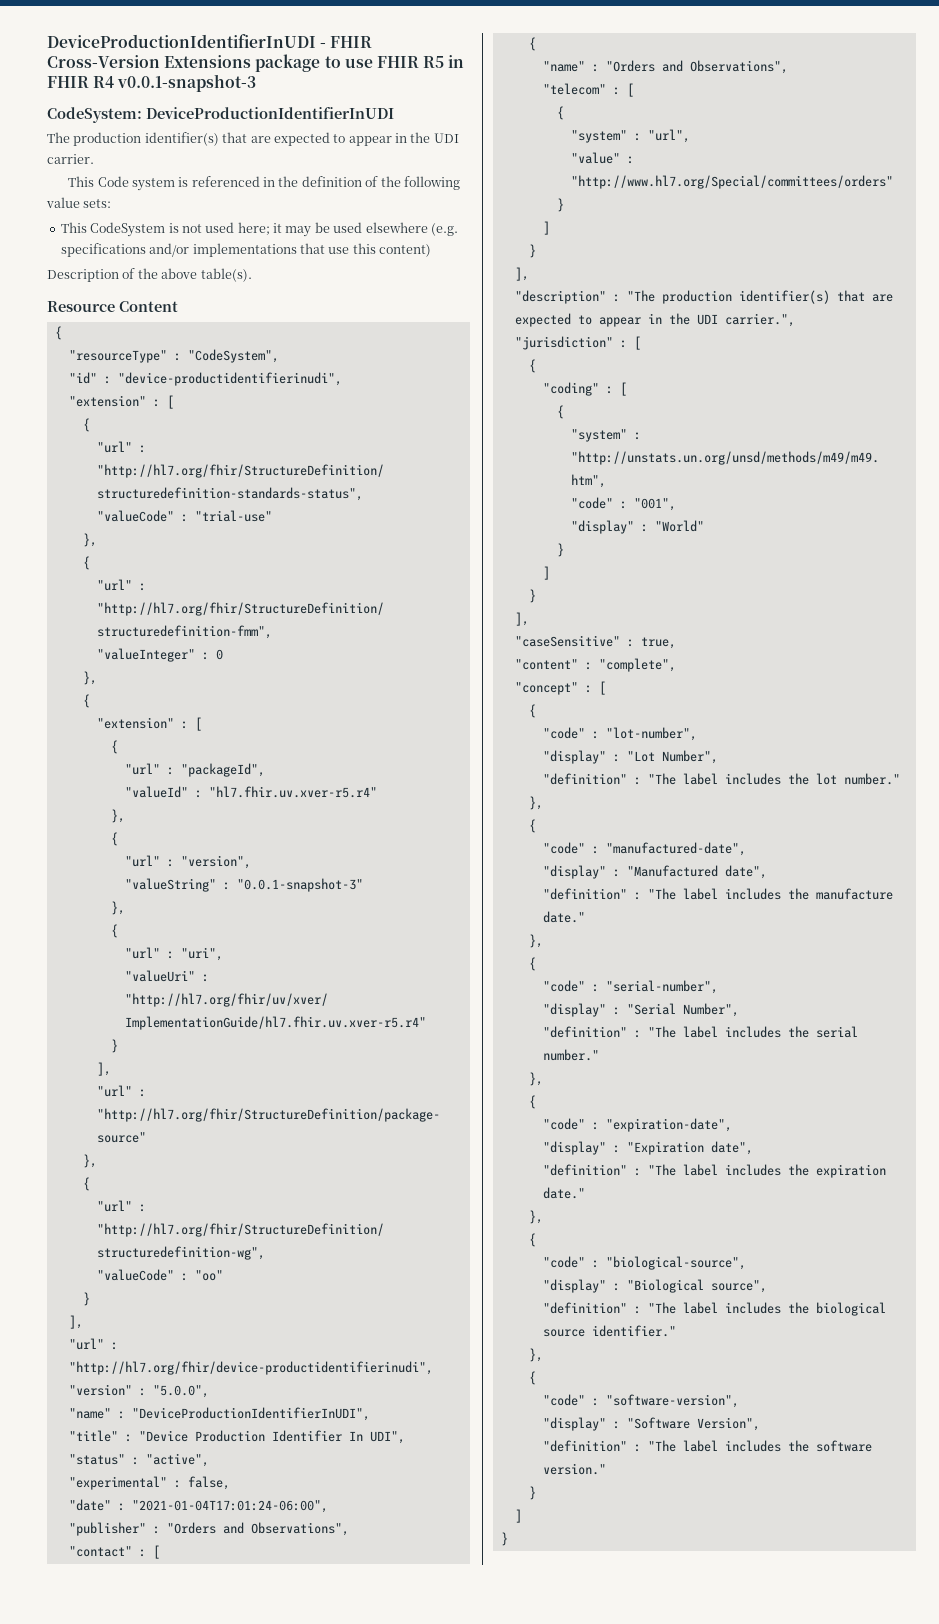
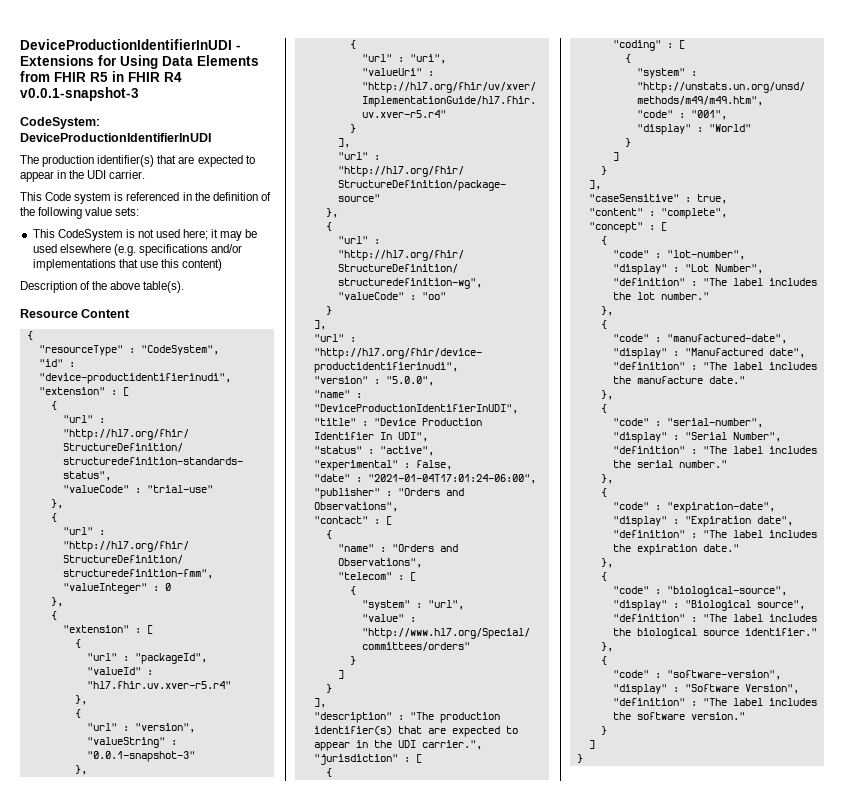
- DeviceProductionIdentifierInUDI - FHIR Cross-Version Extensions package to use FHIR R5 in FHIR R4 v0.0.1-snapshot-3
+ DeviceProductionIdentifierInUDI - Extensions for Using Data Elements from FHIR R5 in FHIR R4 v0.0.1-snapshot-3

